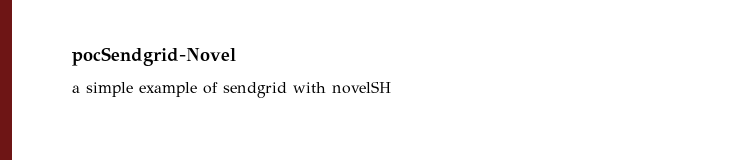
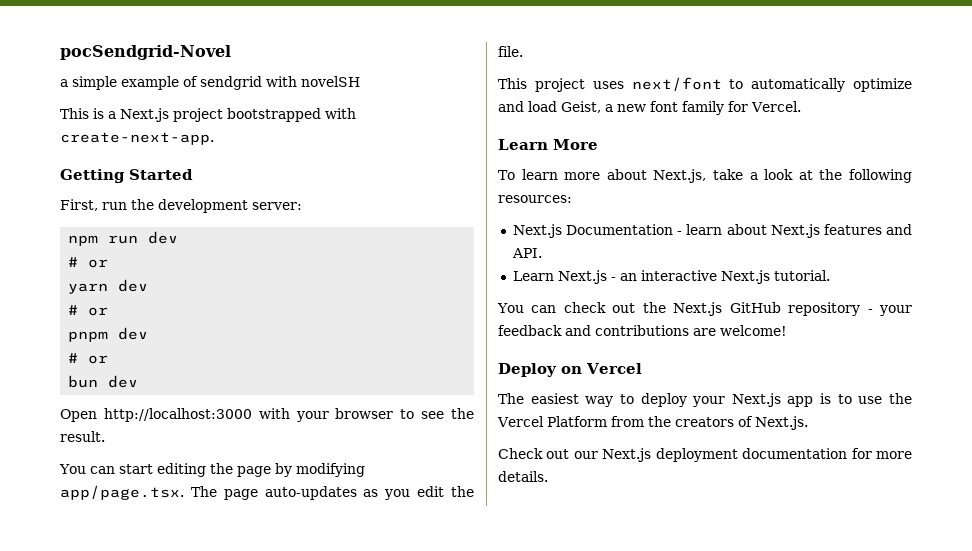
+ This is a Next.js project bootstrapped with create-next-app.
+ Getting Started
+ First, run the development server:
+ npm run dev
+ # or
+ yarn dev
+ # or
+ pnpm dev
+ # or
+ bun dev
+ Open http://localhost:3000 with your browser to see the result.
+ You can start editing the page by modifying app/page.tsx. The page auto-updates as you edit the file.
+ This project uses next/font to automatically optimize and load Geist, a new font family for Vercel.
+ Learn More
+ To learn more about Next.js, take a look at the following resources:
+ Next.js Documentation - learn about Next.js features and API.
+ Learn Next.js - an interactive Next.js tutorial.
+ You can check out the Next.js GitHub repository - your feedback and contributions are welcome!
+ Deploy on Vercel
+ The easiest way to deploy your Next.js app is to use the Vercel Platform from the creators of Next.js.
+ Check out our Next.js deployment documentation for more details.

